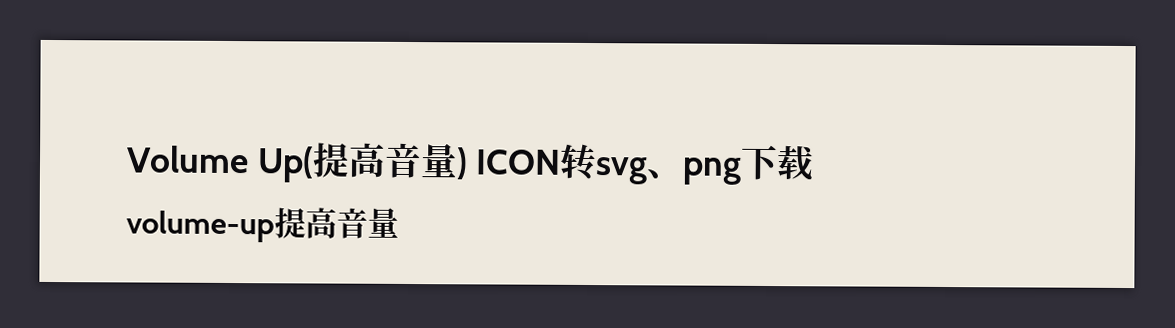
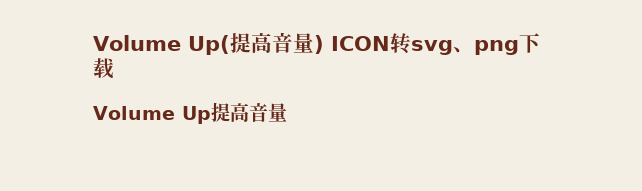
- volume-up提高音量
+ Volume Up提高音量

